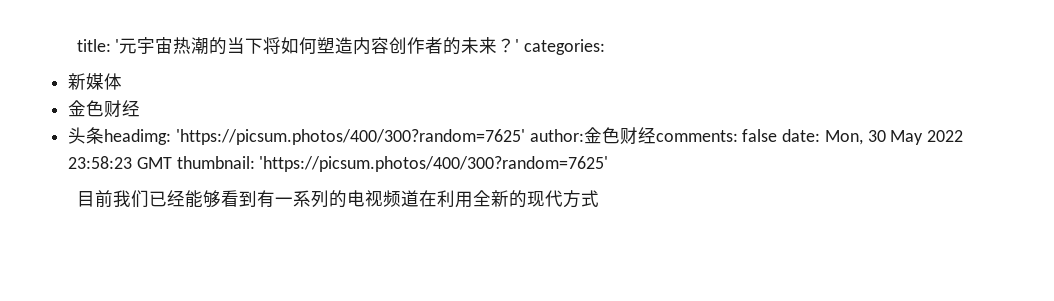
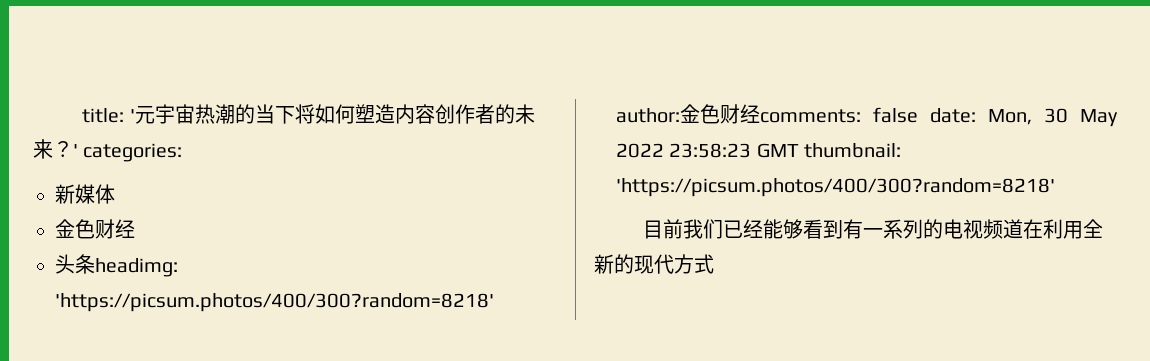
- 头条headimg: 'https://picsum.photos/400/300?random=7625' author:金色财经comments: false date: Mon, 30 May 2022 23:58:23 GMT thumbnail: 'https://picsum.photos/400/300?random=7625'
+ 头条headimg: 'https://picsum.photos/400/300?random=8218' author:金色财经comments: false date: Mon, 30 May 2022 23:58:23 GMT thumbnail: 'https://picsum.photos/400/300?random=8218'

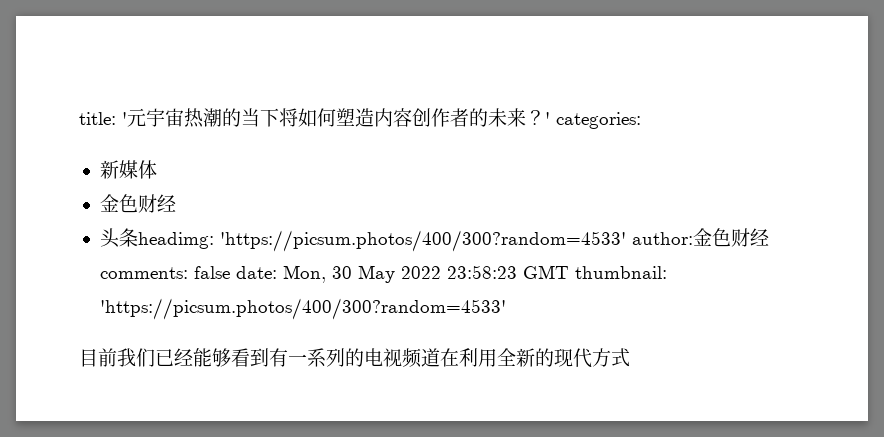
- 头条headimg: 'https://picsum.photos/400/300?random=8218' author:金色财经comments: false date: Mon, 30 May 2022 23:58:23 GMT thumbnail: 'https://picsum.photos/400/300?random=8218'
+ 头条headimg: 'https://picsum.photos/400/300?random=4533' author:金色财经comments: false date: Mon, 30 May 2022 23:58:23 GMT thumbnail: 'https://picsum.photos/400/300?random=4533'

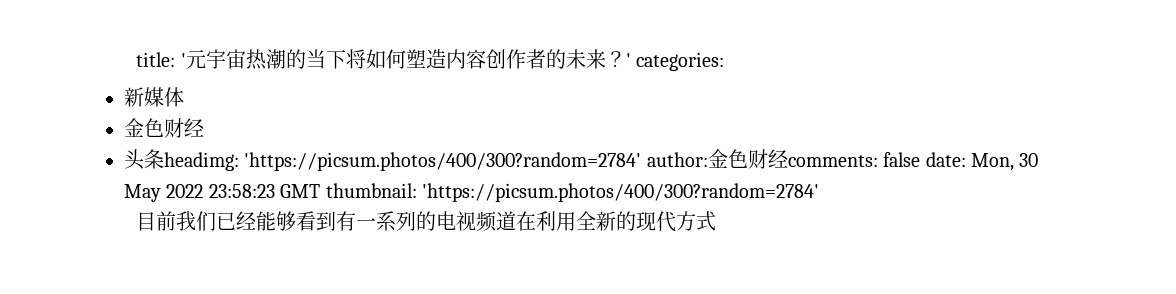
- 头条headimg: 'https://picsum.photos/400/300?random=4533' author:金色财经comments: false date: Mon, 30 May 2022 23:58:23 GMT thumbnail: 'https://picsum.photos/400/300?random=4533'
+ 头条headimg: 'https://picsum.photos/400/300?random=2784' author:金色财经comments: false date: Mon, 30 May 2022 23:58:23 GMT thumbnail: 'https://picsum.photos/400/300?random=2784'

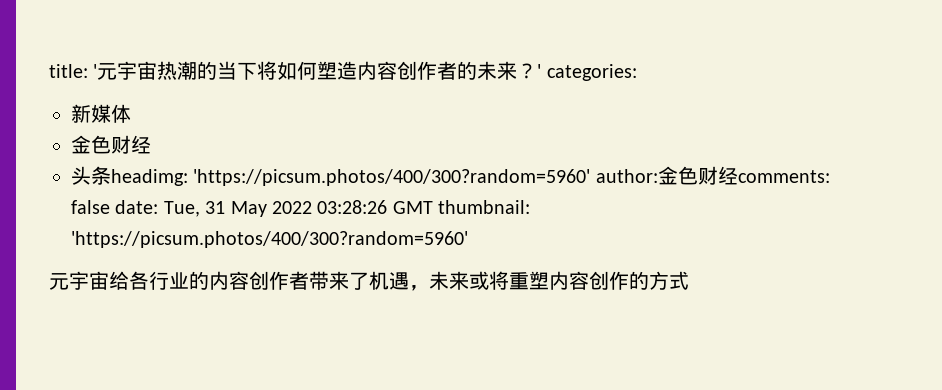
- 头条headimg: 'https://picsum.photos/400/300?random=2784' author:金色财经comments: false date: Mon, 30 May 2022 23:58:23 GMT thumbnail: 'https://picsum.photos/400/300?random=2784'
- 目前我们已经能够看到有一系列的电视频道在利用全新的现代方式
+ 头条headimg: 'https://picsum.photos/400/300?random=5960' author:金色财经comments: false date: Tue, 31 May 2022 03:28:26 GMT thumbnail: 'https://picsum.photos/400/300?random=5960'
+ 元宇宙给各行业的内容创作者带来了机遇，未来或将重塑内容创作的方式

